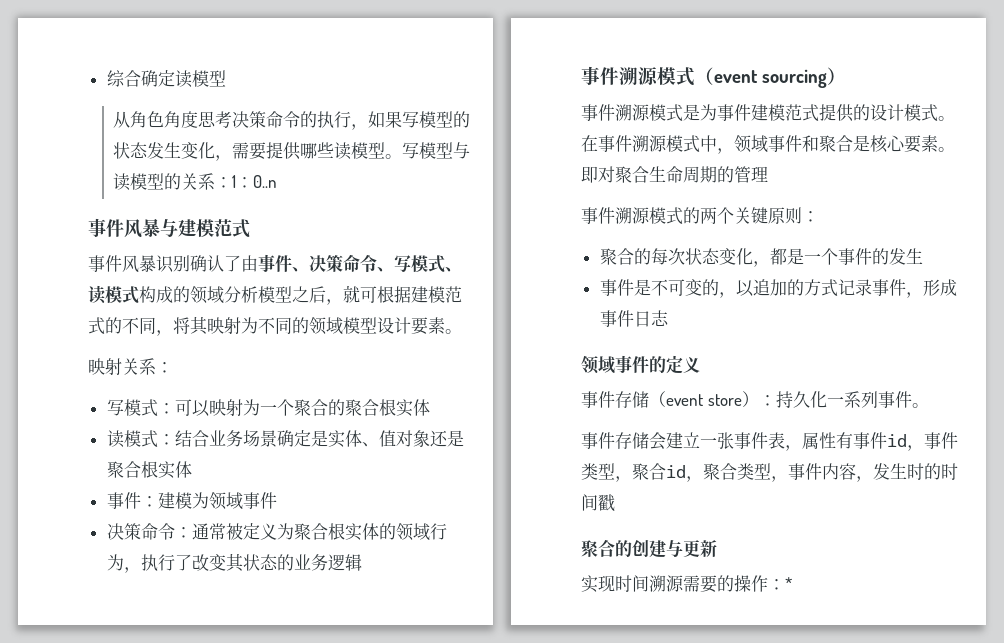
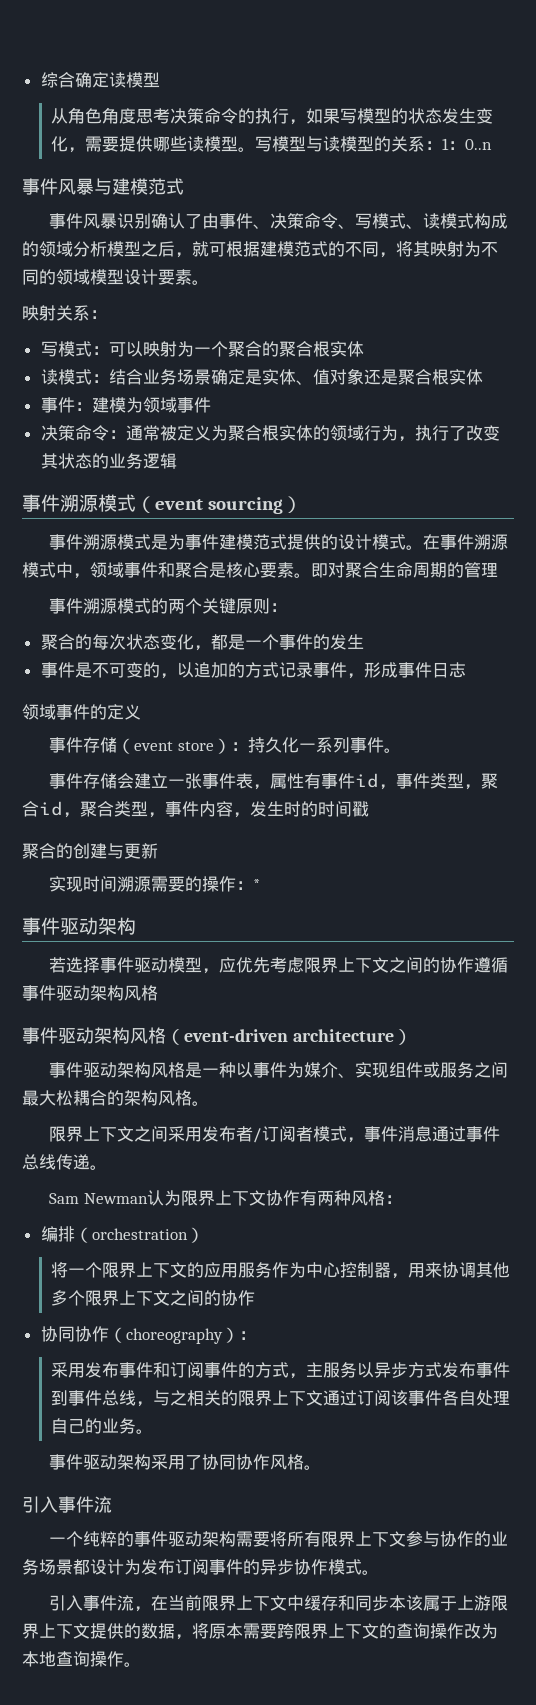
  实现时间溯源需要的操作：*
+ 事件驱动架构
+ 若选择事件驱动模型，应优先考虑限界上下文之间的协作遵循事件驱动架构风格
+ 事件驱动架构风格（event-driven architecture）
+ 事件驱动架构风格是一种以事件为媒介、实现组件或服务之间最大松耦合的架构风格。
+ 限界上下文之间采用发布者/订阅者模式，事件消息通过事件总线传递。
+ Sam Newman认为限界上下文协作有两种风格：
+ 编排（orchestration）
+ 将一个限界上下文的应用服务作为中心控制器，用来协调其他多个限界上下文之间的协作
+ 协同协作（choreography）：
+ 采用发布事件和订阅事件的方式，主服务以异步方式发布事件到事件总线，与之相关的限界上下文通过订阅该事件各自处理自己的业务。
+ 事件驱动架构采用了协同协作风格。
+ 引入事件流
+ 一个纯粹的事件驱动架构需要将所有限界上下文参与协作的业务场景都设计为发布订阅事件的异步协作模式。
+ 引入事件流，在当前限界上下文中缓存和同步本该属于上游限界上下文提供的数据，将原本需要跨限界上下文的查询操作改为本地查询操作。

